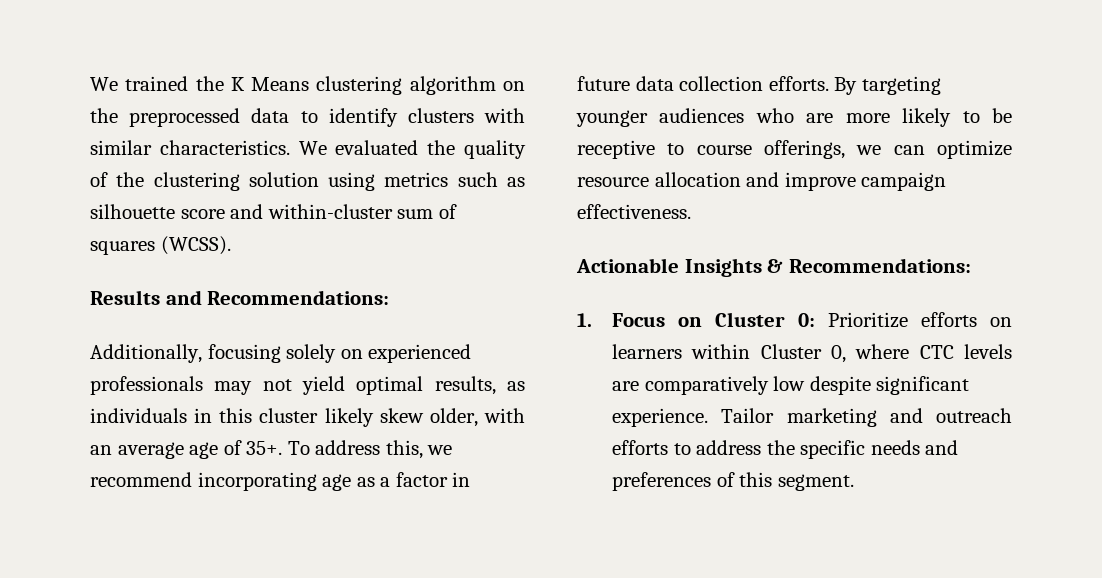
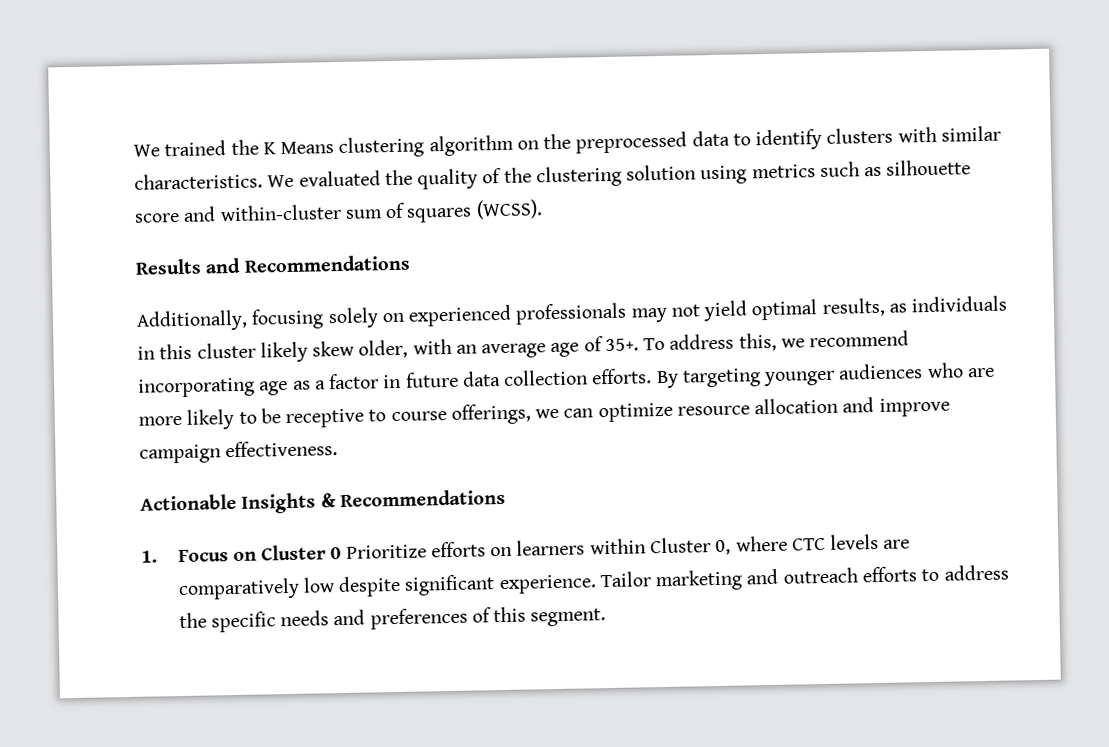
- Results and Recommendations:
+ Results and Recommendations
- Actionable Insights & Recommendations:
+ Actionable Insights & Recommendations
- 1. Focus on Cluster 0: Prioritize efforts on learners within Cluster 0, where CTC levels are comparatively low despite significant experience.
+ 1. Focus on Cluster 0 Prioritize efforts on learners within Cluster 0, where CTC levels are comparatively low despite significant experience.

